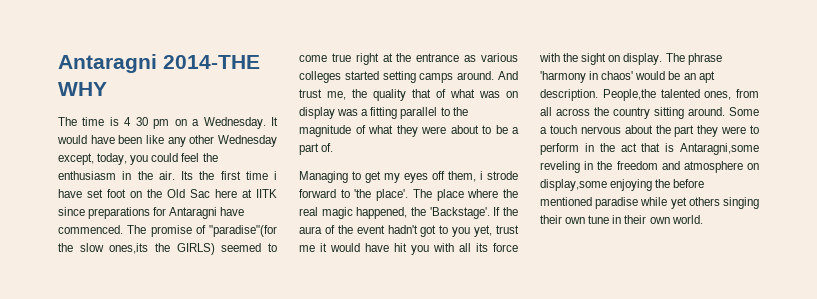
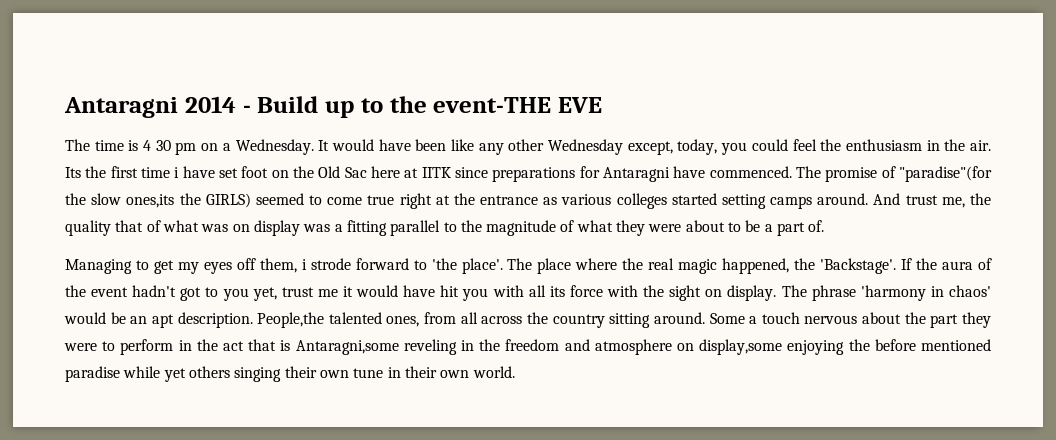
- Antaragni 2014-THE WHY
+ Antaragni 2014 - Build up to the event-THE EVE

